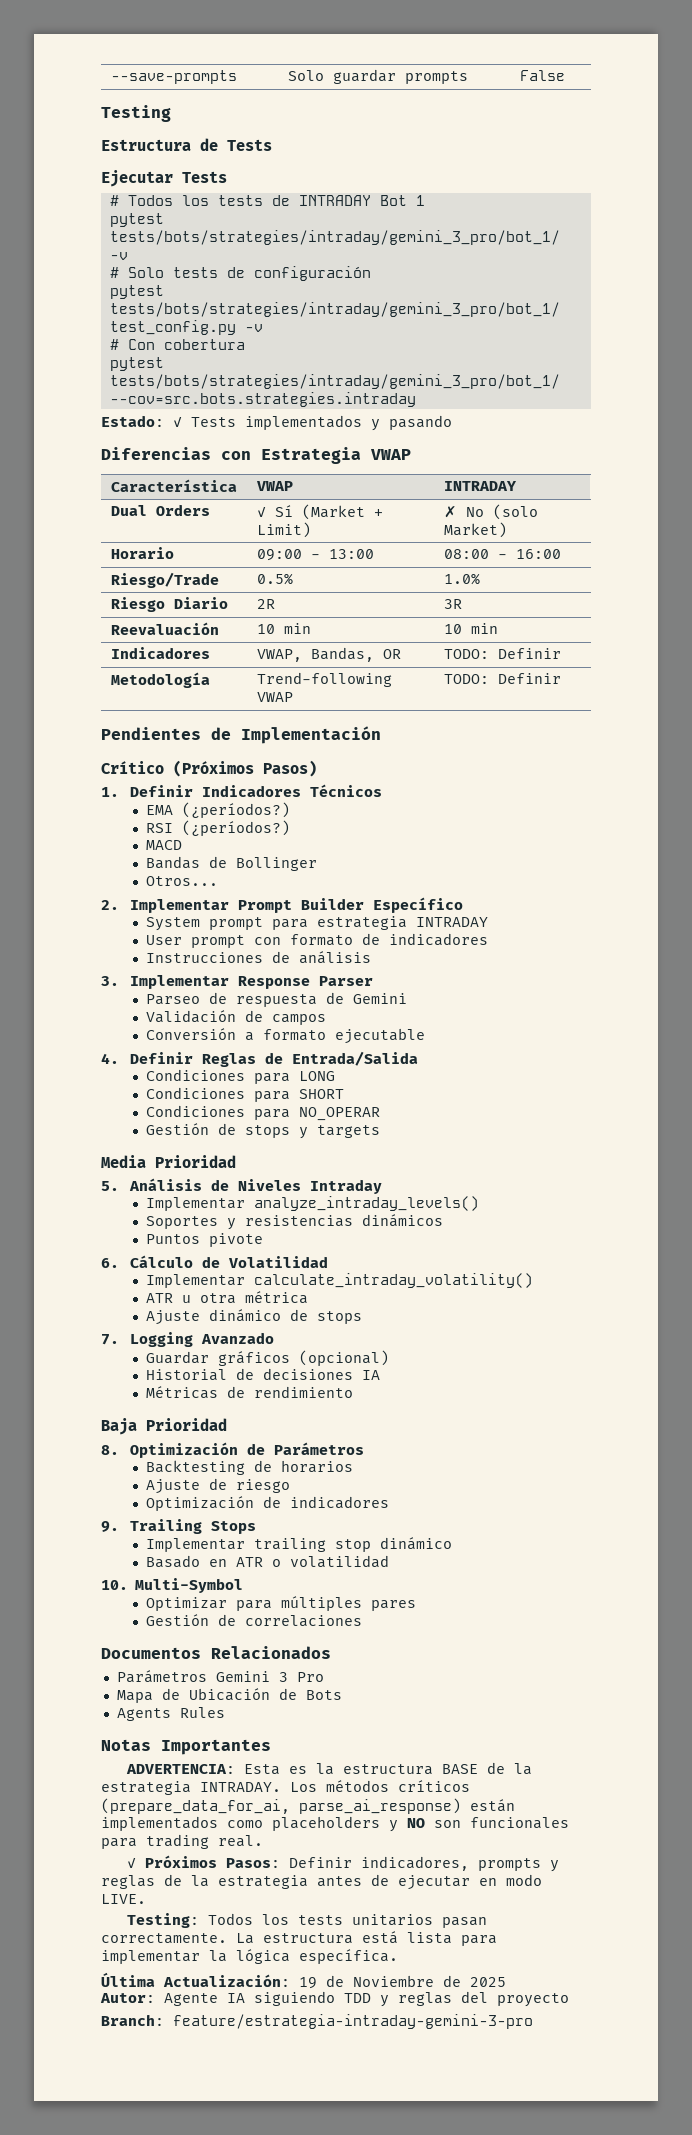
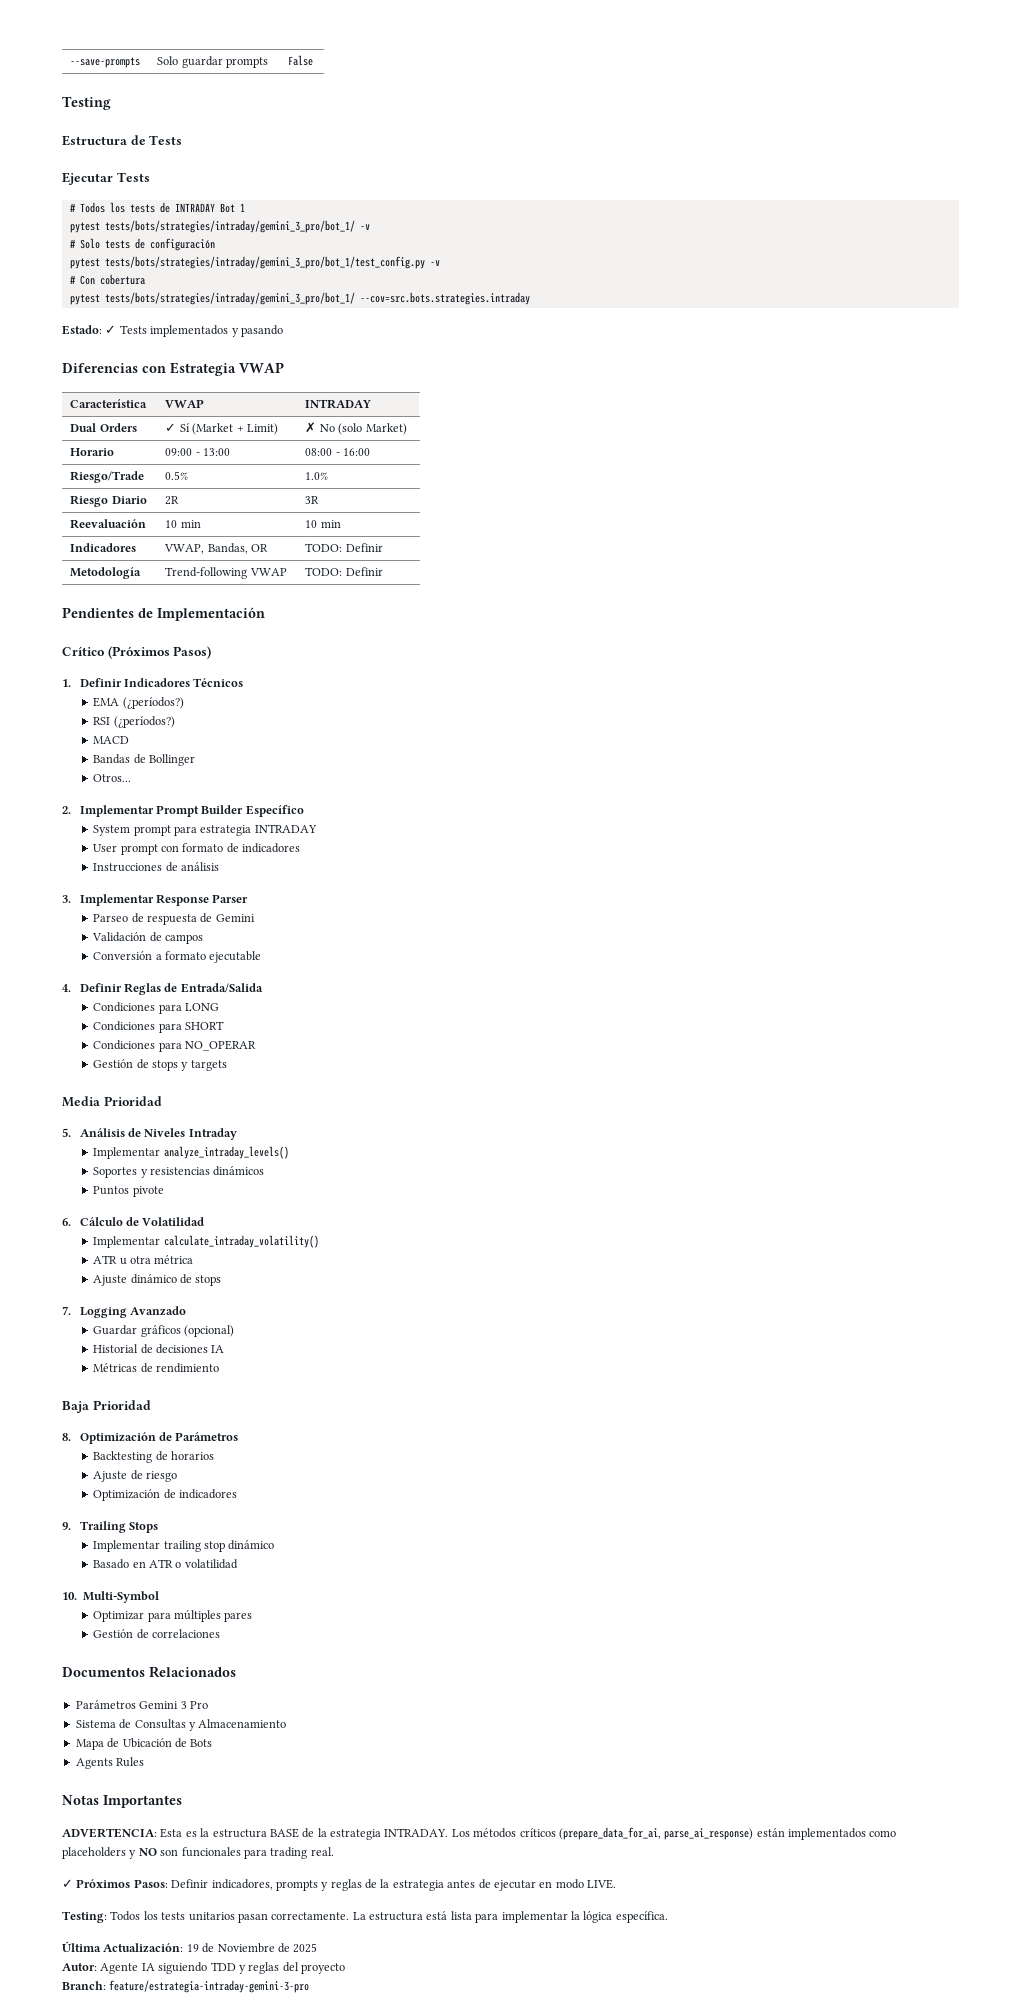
+ Sistema de Consultas y Almacenamiento

